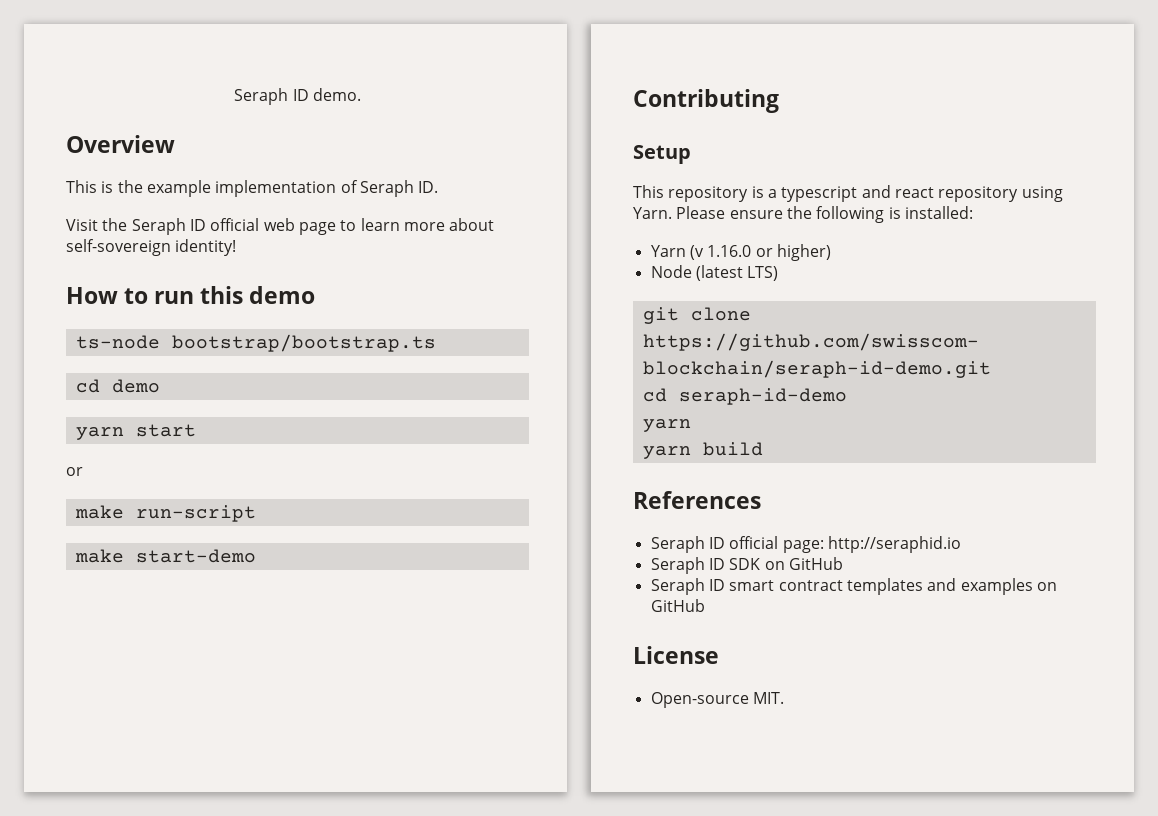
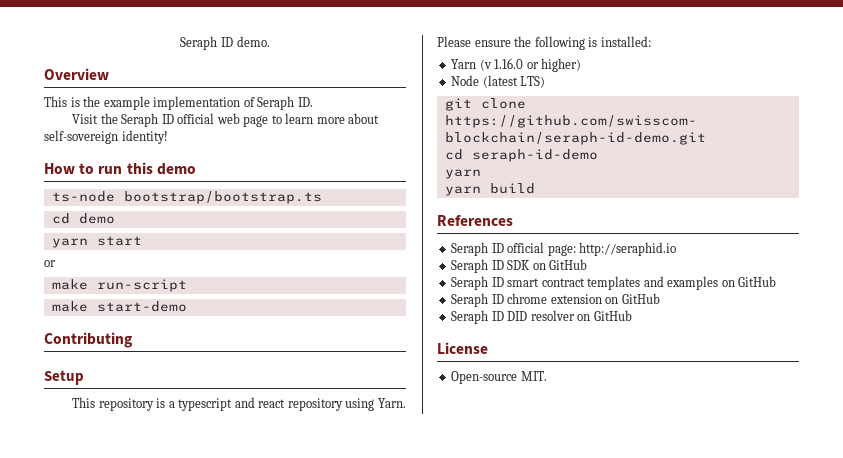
+ Seraph ID chrome extension on GitHub
+ Seraph ID DID resolver on GitHub

